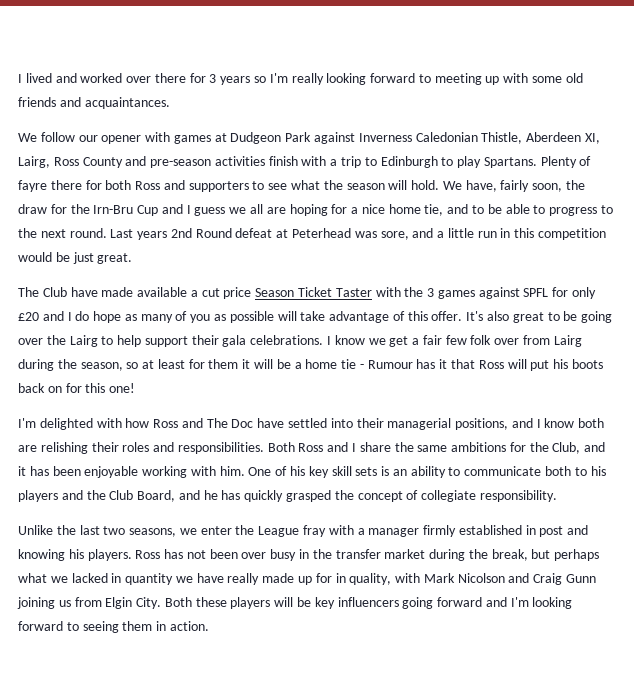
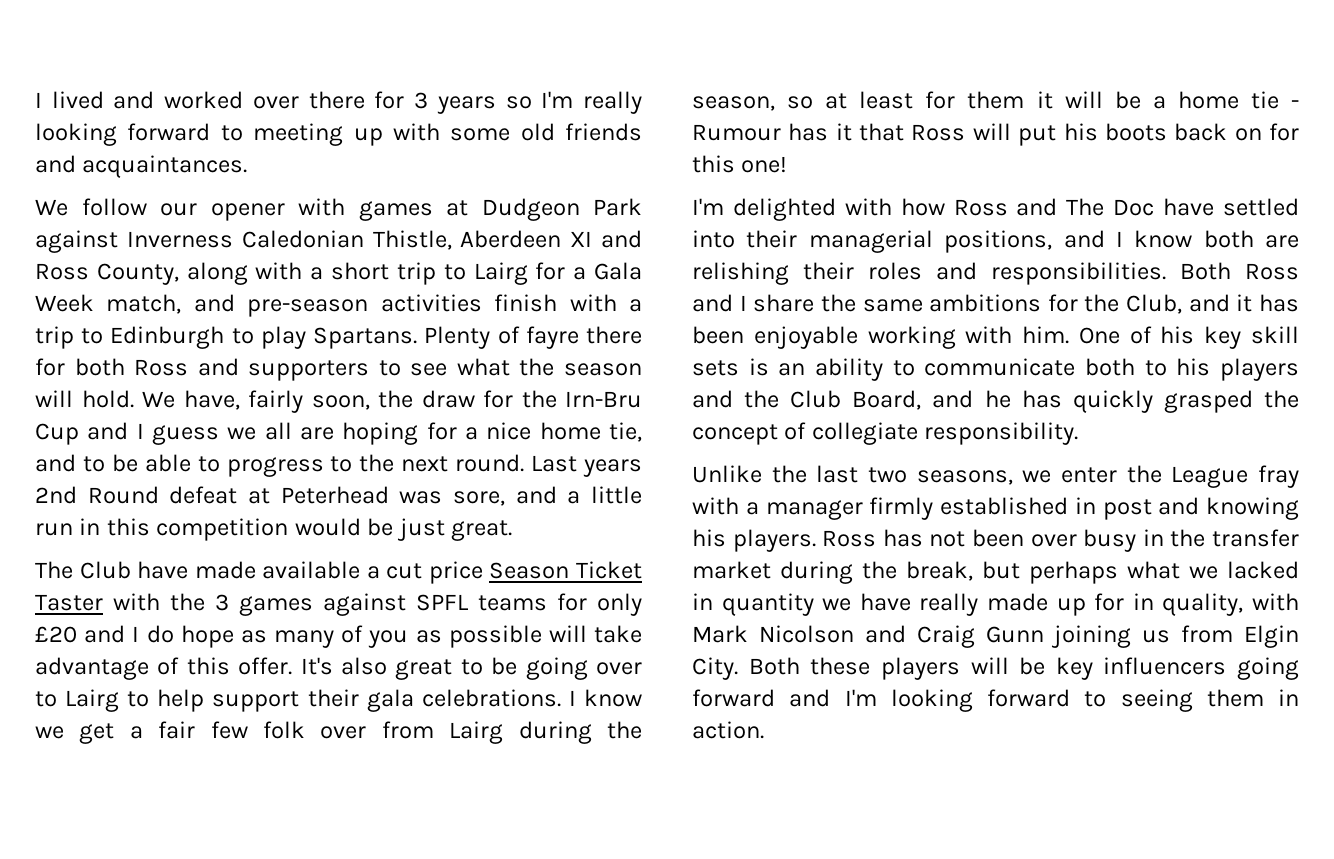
- We follow our opener with games at Dudgeon Park against Inverness Caledonian Thistle, Aberdeen XI, Lairg, Ross County and pre-season activities finish with a trip to Edinburgh to play Spartans.
+ We follow our opener with games at Dudgeon Park against Inverness Caledonian Thistle, Aberdeen XI and Ross County, along with a short trip to Lairg for a Gala Week match, and pre-season activities finish with a trip to Edinburgh to play Spartans.
- The Club have made available a cut price Season Ticket Taster with the 3 games against SPFL for only £20 and I do hope as many of you as possible will take advantage of this offer.
+ The Club have made available a cut price Season Ticket Taster with the 3 games against SPFL teams for only £20 and I do hope as many of you as possible will take advantage of this offer.
- It's also great to be going over the Lairg to help support their gala celebrations.
+ It's also great to be going over to Lairg to help support their gala celebrations.

